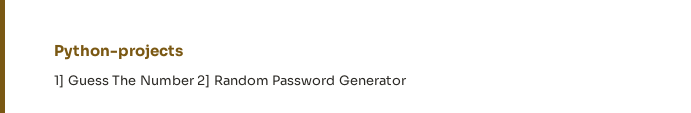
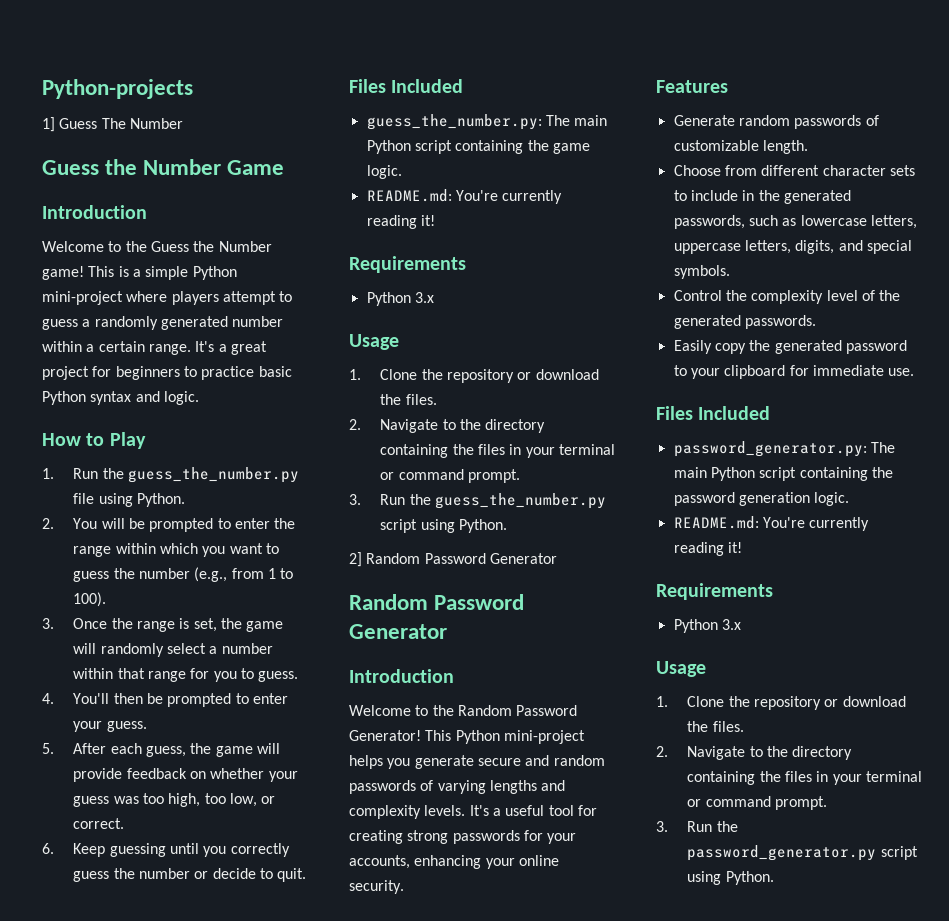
- 1] Guess The Number 2] Random Password Generator
+ 1] Guess The Number
+ Guess the Number Game
+ Introduction
+ Welcome to the Guess the Number game! This is a simple Python mini-project where players attempt to guess a randomly generated number within a certain range. It's a great project for beginners to practice basic Python syntax and logic.
+ How to Play
+ 1. Run the guess_the_number.py file using Python.
+ 2. You will be prompted to enter the range within which you want to guess the number (e.g., from 1 to 100).
+ 3. Once the range is set, the game will randomly select a number within that range for you to guess.
+ 4. You'll then be prompted to enter your guess.
+ 5. After each guess, the game will provide feedback on whether your guess was too high, too low, or correct.
+ 6. Keep guessing until you correctly guess the number or decide to quit.
+ Files Included
+ guess_the_number.py: The main Python script containing the game logic.
+ README.md: You're currently reading it!
+ Requirements
+ Python 3.x
+ Usage
+ 1. Clone the repository or download the files.
+ 2. Navigate to the directory containing the files in your terminal or command prompt.
+ 3. Run the guess_the_number.py script using Python.
+ 2] Random Password Generator
+ Random Password Generator
+ Introduction
+ Welcome to the Random Password Generator! This Python mini-project helps you generate secure and random passwords of varying lengths and complexity levels. It's a useful tool for creating strong passwords for your accounts, enhancing your online security.
+ Features
+ Generate random passwords of customizable length.
+ Choose from different character sets to include in the generated passwords, such as lowercase letters, uppercase letters, digits, and special symbols.
+ Control the complexity level of the generated passwords.
+ Easily copy the generated password to your clipboard for immediate use.
+ Files Included
+ password_generator.py: The main Python script containing the password generation logic.
+ README.md: You're currently reading it!
+ Requirements
+ Python 3.x
+ Usage
+ 1. Clone the repository or download the files.
+ 2. Navigate to the directory containing the files in your terminal or command prompt.
+ 3. Run the password_generator.py script using Python.

